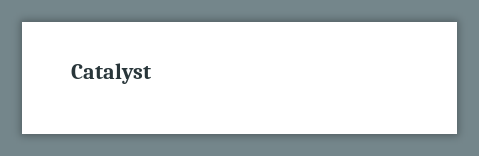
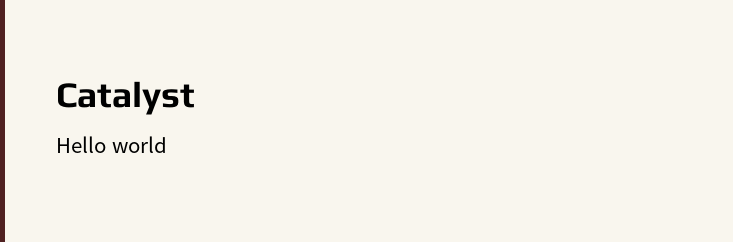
+ Hello world

